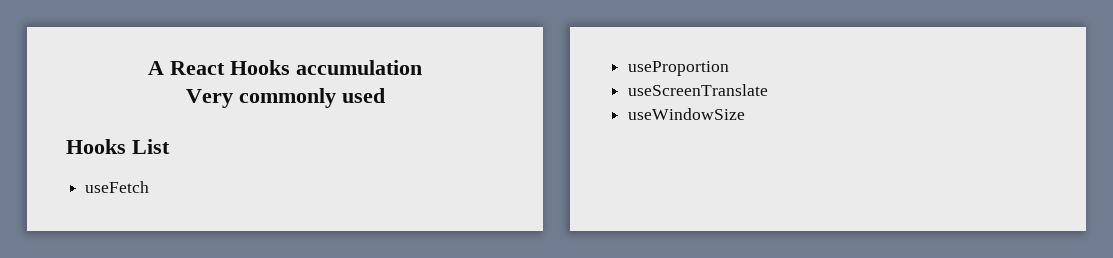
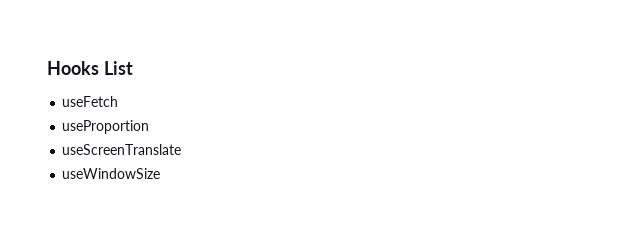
- A React Hooks accumulation
- Very commonly used

